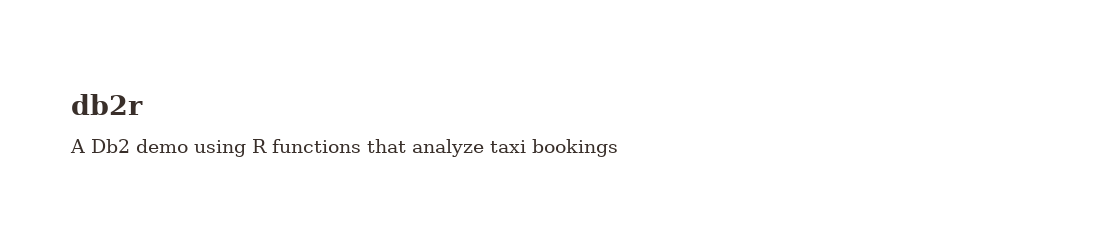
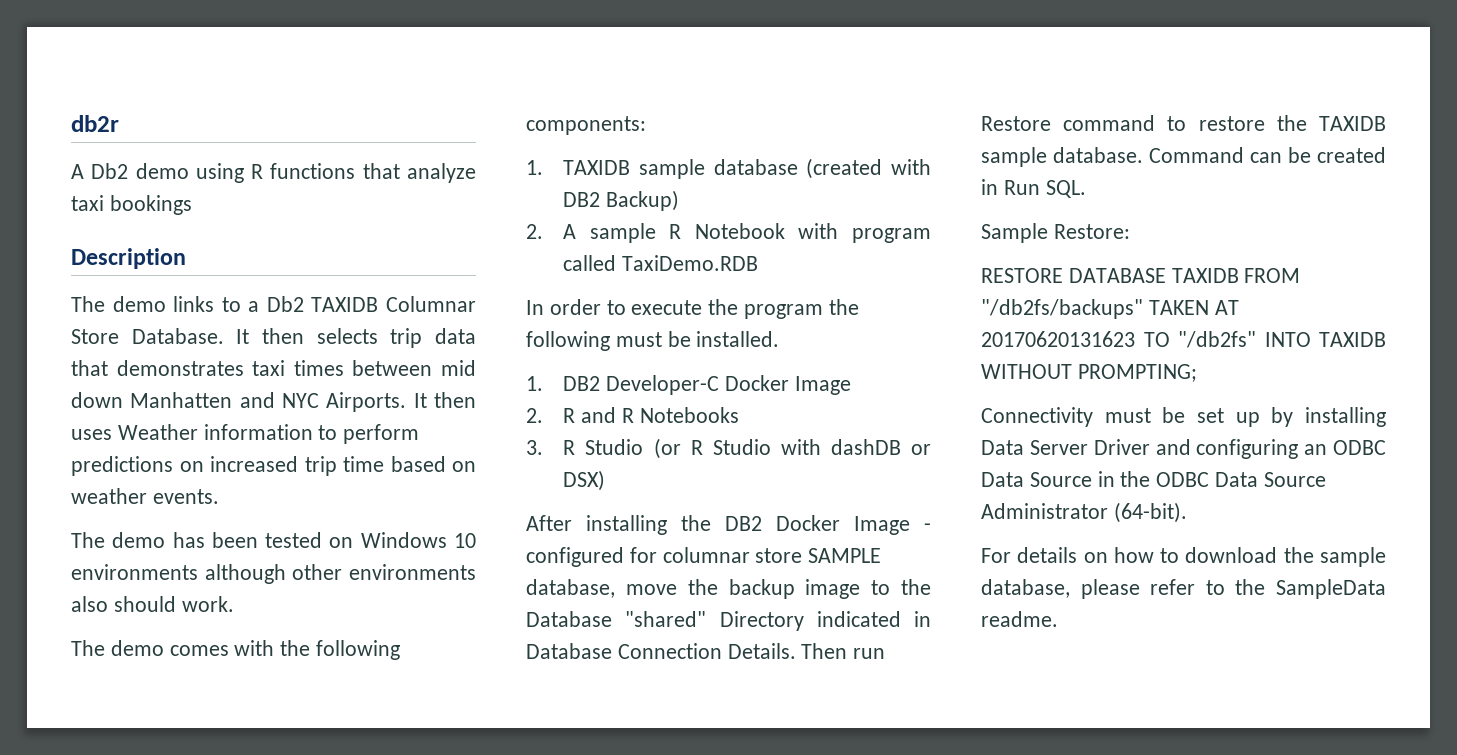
+ Description
+ The demo links to a Db2 TAXIDB Columnar Store Database. It then selects trip data that demonstrates taxi times between mid down Manhatten and NYC Airports. It then uses Weather information to perform predictions on increased trip time based on weather events.
+ The demo has been tested on Windows 10 environments although other environments also should work.
+ The demo comes with the following components:
+ 1. TAXIDB sample database (created with DB2 Backup)
+ 2. A sample R Notebook with program called TaxiDemo.RDB
+ In order to execute the program the following must be installed.
+ 1. DB2 Developer-C Docker Image
+ 2. R and R Notebooks
+ 3. R Studio (or R Studio with dashDB or DSX)
+ After installing the DB2 Docker Image - configured for columnar store SAMPLE database, move the backup image to the Database "shared" Directory indicated in Database Connection Details. Then run Restore command to restore the TAXIDB sample database. Command can be created in Run SQL.
+ Sample Restore:
+ RESTORE DATABASE TAXIDB FROM "/db2fs/backups" TAKEN AT 20170620131623 TO "/db2fs" INTO TAXIDB WITHOUT PROMPTING;
+ Connectivity must be set up by installing Data Server Driver and configuring an ODBC Data Source in the ODBC Data Source Administrator (64-bit).
+ For details on how to download the sample database, please refer to the SampleData readme.

